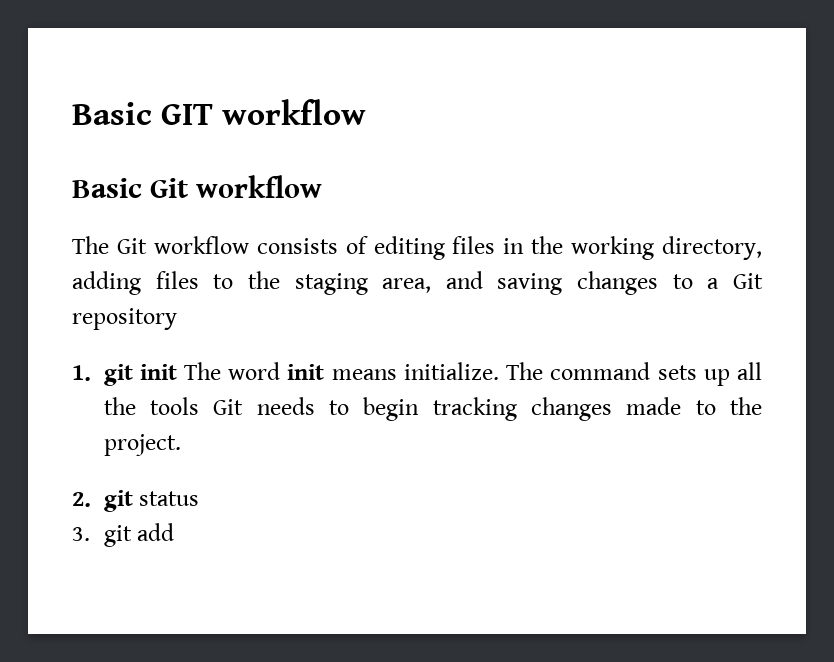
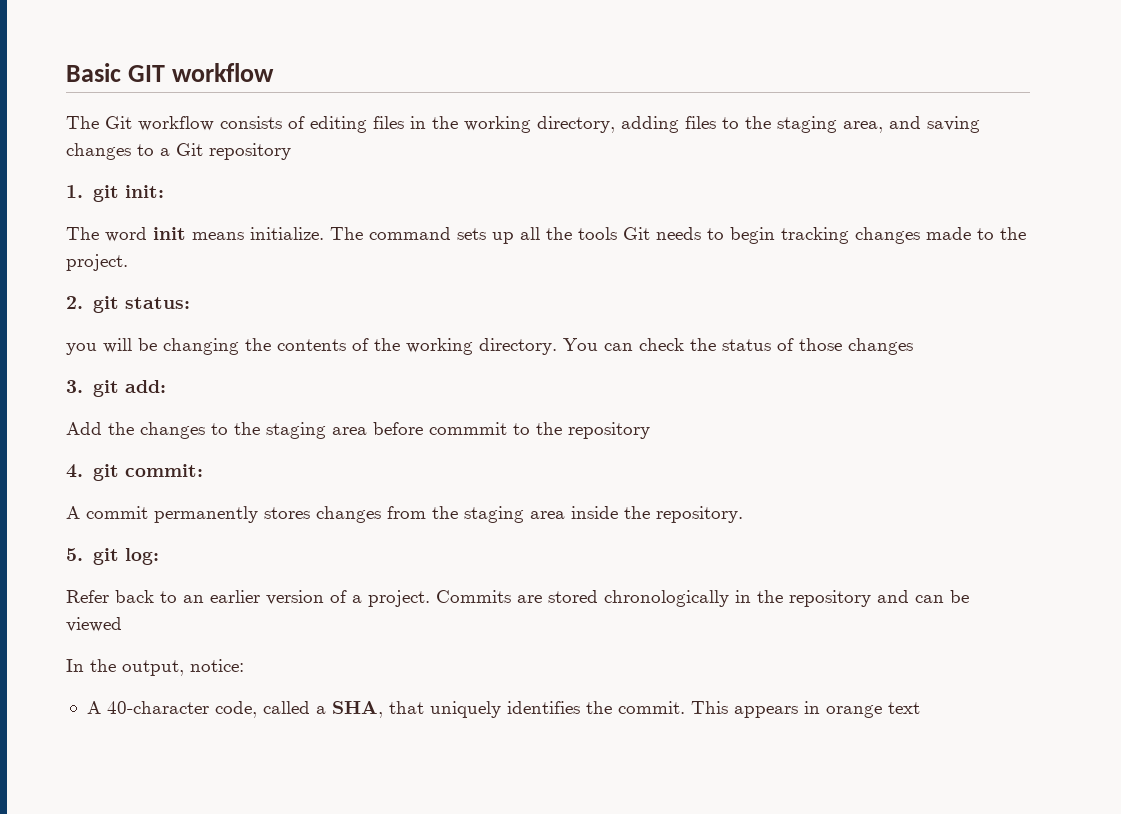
- Basic Git workflow
- 1. git init The word init means initialize.
+ 1. git init:
+ The word init means initialize.
- 2. git status
- 3. git add
+ 2. git status:
+ you will be changing the contents of the working directory. You can check the status of those changes
+ 3. git add:
+ Add the changes to the staging area before commmit to the repository
+ 4. git commit:
+ A commit permanently stores changes from the staging area inside the repository.
+ 5. git log:
+ Refer back to an earlier version of a project. Commits are stored chronologically in the repository and can be viewed
+ In the output, notice:
+ A 40-character code, called a SHA, that uniquely identifies the commit. This appears in orange text

